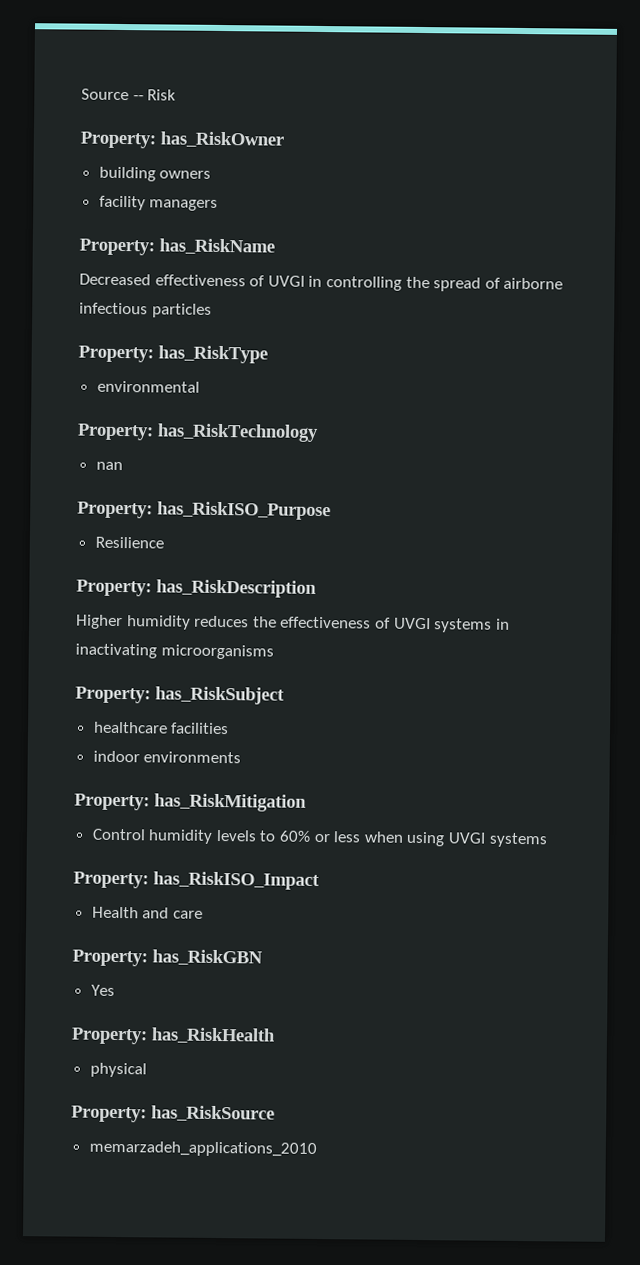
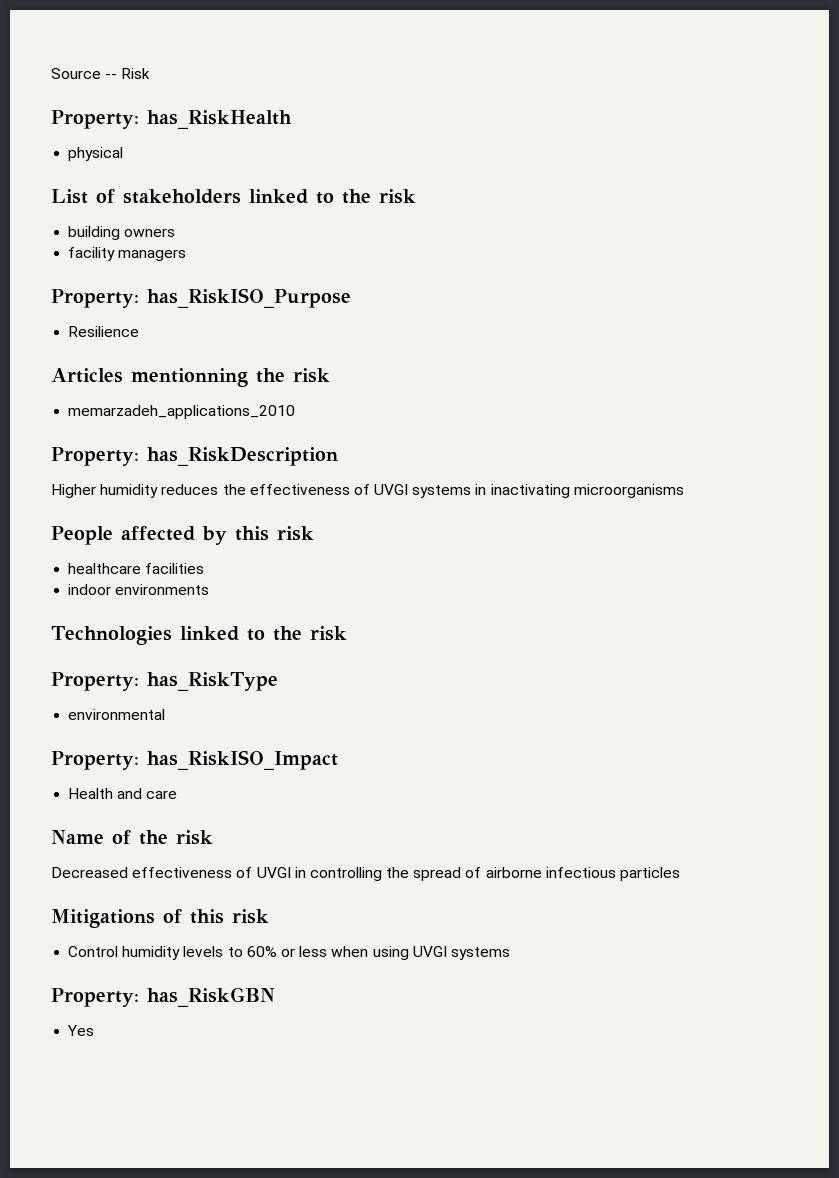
- Property: has_RiskOwner
+ Property: has_RiskHealth
+ physical
+ List of stakeholders linked to the risk
  building owners
  facility managers
- Property: has_RiskName
- Decreased effectiveness of UVGI in controlling the spread of airborne infectious particles
- Property: has_RiskType
- environmental
- Property: has_RiskTechnology
- nan
  Property: has_RiskISO_Purpose
  Resilience
+ Articles mentionning the risk
+ memarzadeh_applications_2010
- Property: has_RiskSubject
+ People affected by this risk
- Property: has_RiskMitigation
+ Technologies linked to the risk
+ Property: has_RiskType
+ environmental
+ Property: has_RiskISO_Impact
+ Health and care
+ Name of the risk
+ Decreased effectiveness of UVGI in controlling the spread of airborne infectious particles
+ Mitigations of this risk
- Property: has_RiskISO_Impact
- Health and care
  Property: has_RiskGBN
  Yes
- Property: has_RiskHealth
- physical
- Property: has_RiskSource
- memarzadeh_applications_2010

